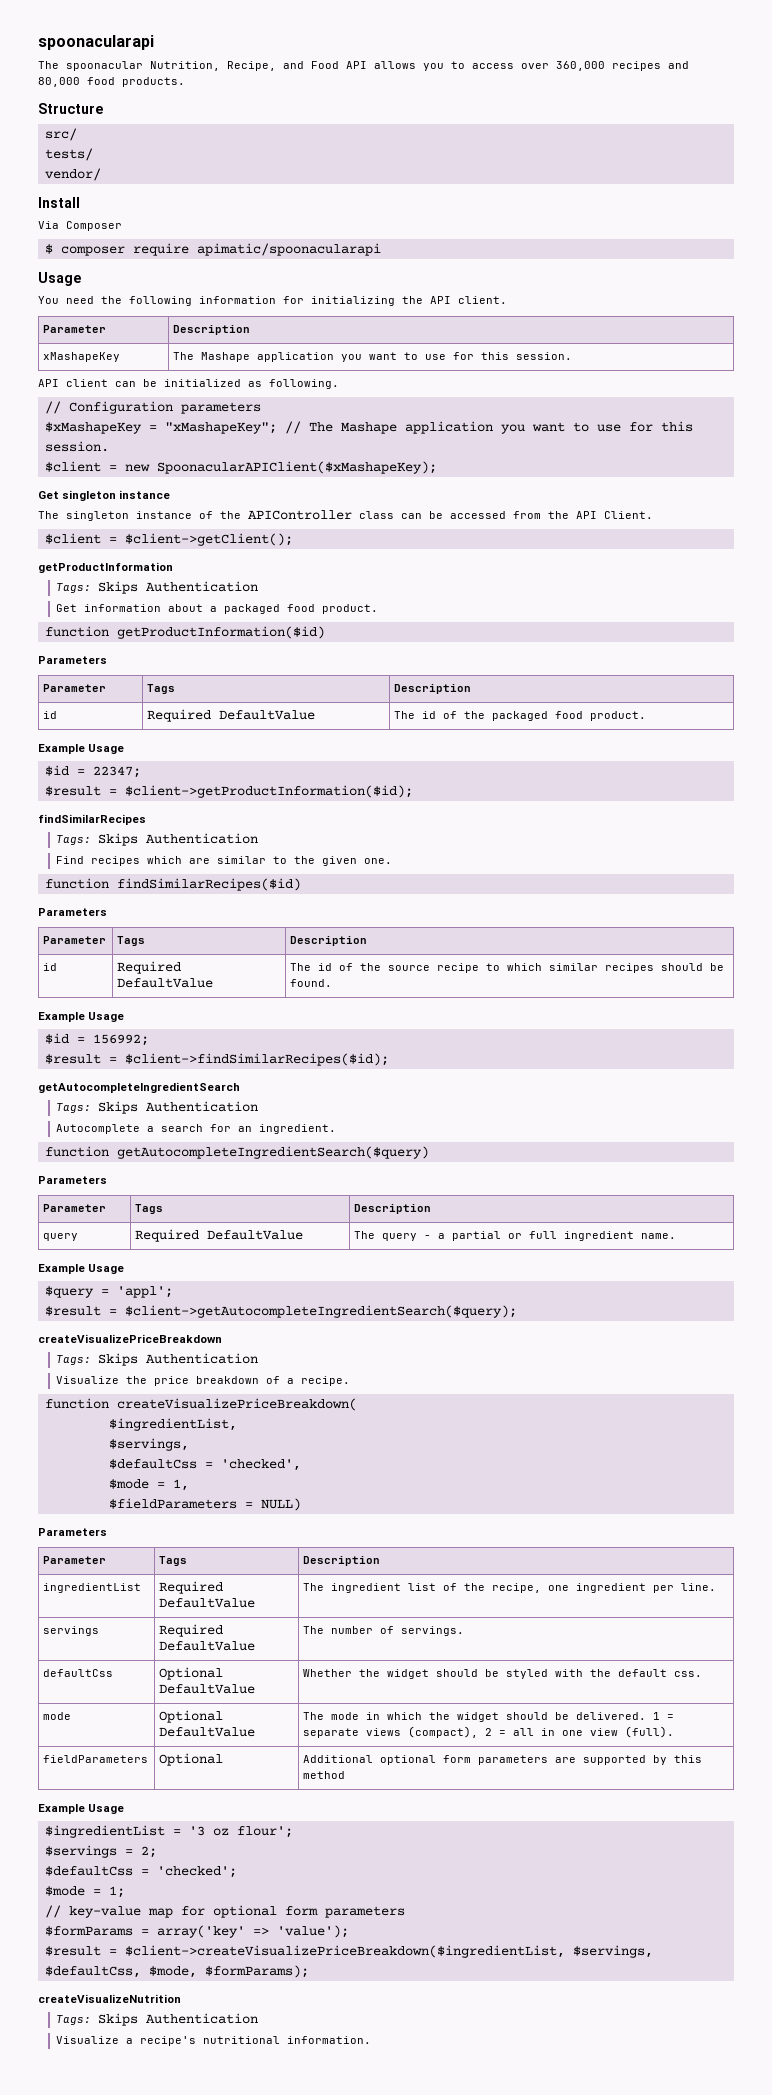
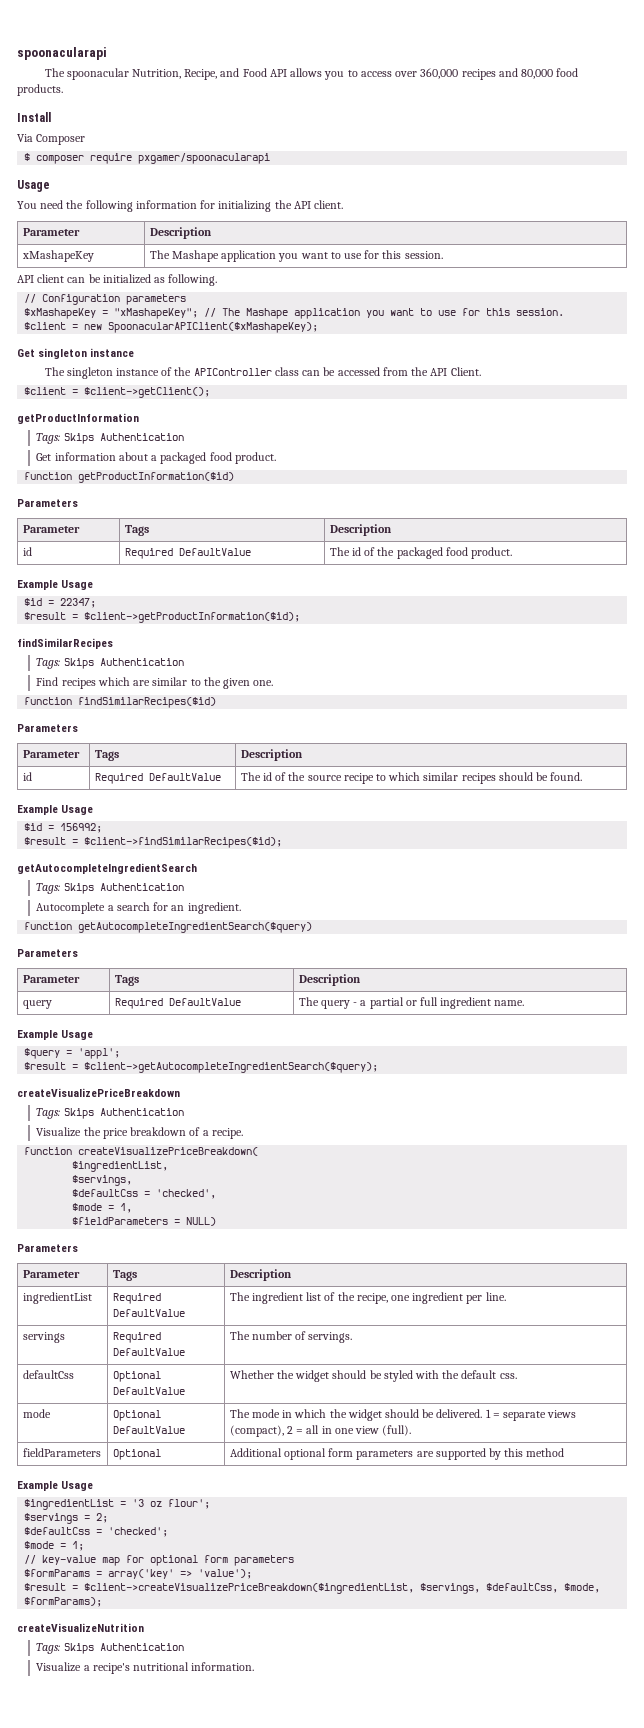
- Structure
- src/
- tests/
- vendor/
- $ composer require apimatic/spoonacularapi
+ $ composer require pxgamer/spoonacularapi

